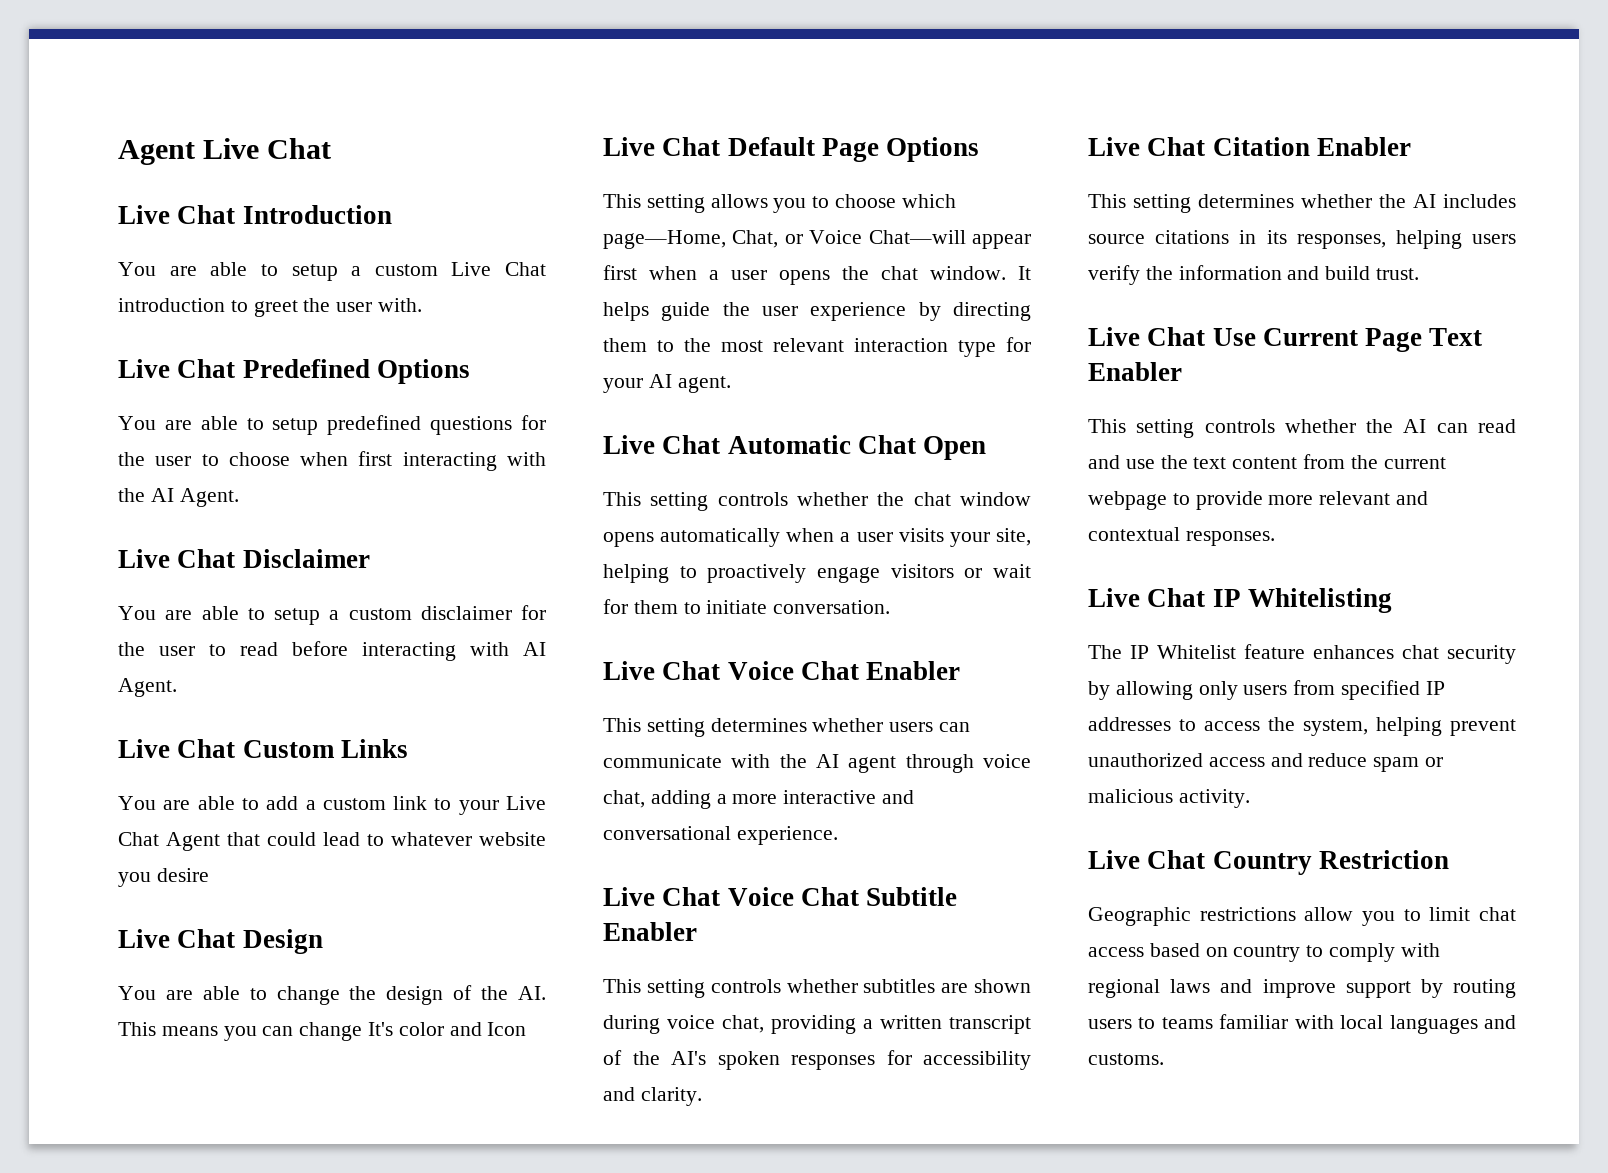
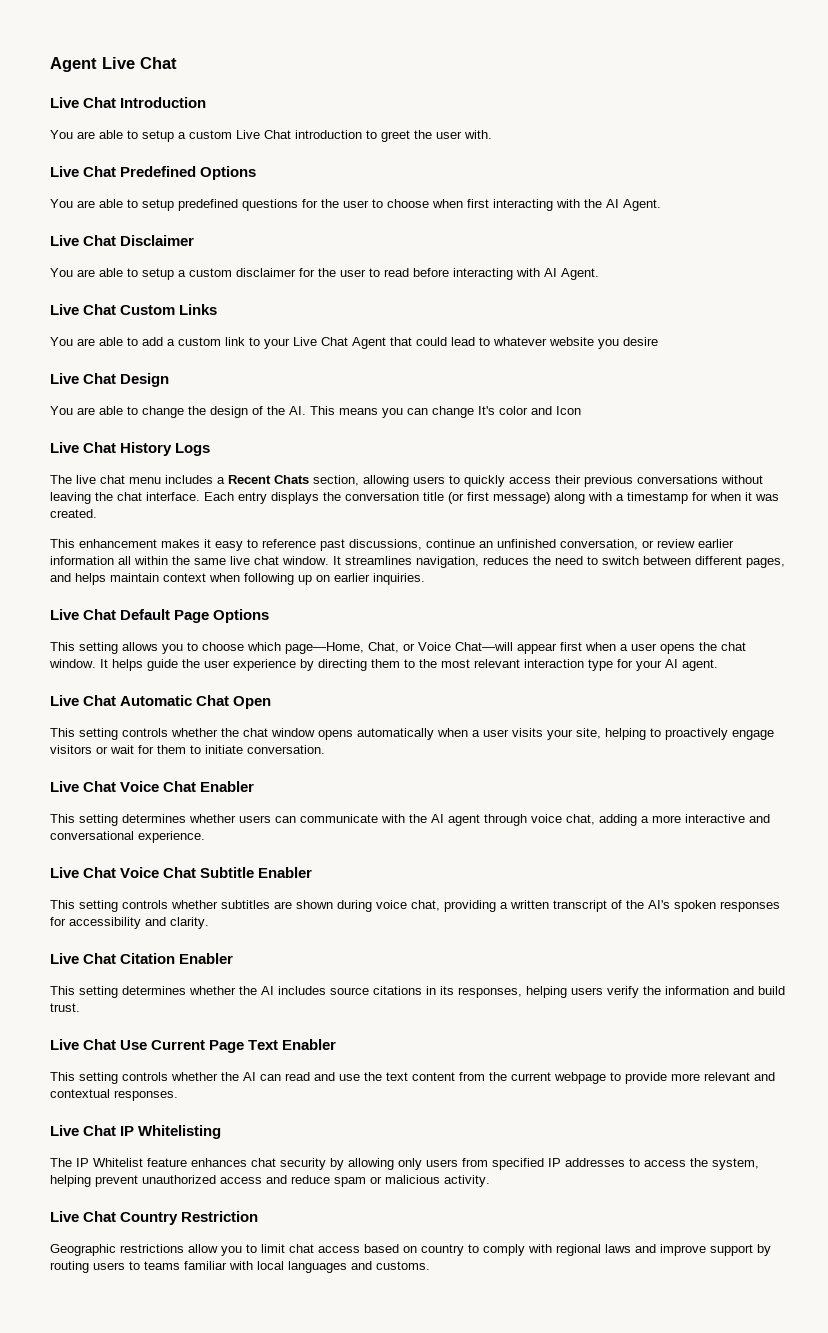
+ Live Chat History Logs
+ The live chat menu includes a Recent Chats section, allowing users to quickly access their previous conversations without leaving the chat interface. Each entry displays the conversation title (or first message) along with a timestamp for when it was created.
+ This enhancement makes it easy to reference past discussions, continue an unfinished conversation, or review earlier information all within the same live chat window. It streamlines navigation, reduces the need to switch between different pages, and helps maintain context when following up on earlier inquiries.

